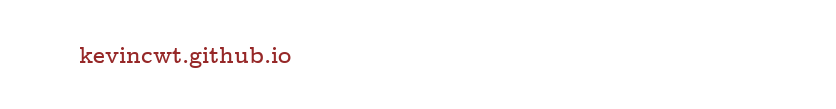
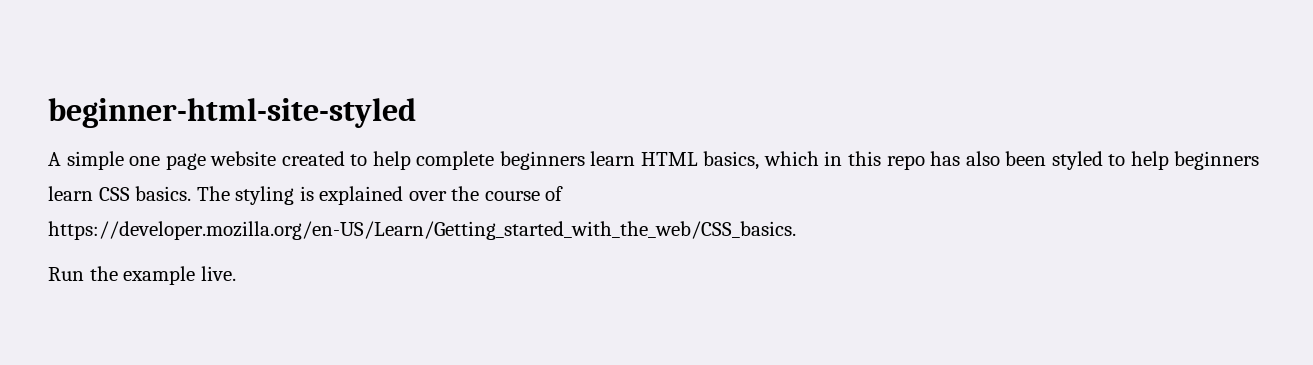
- kevincwt.github.io
+ beginner-html-site-styled
+ A simple one page website created to help complete beginners learn HTML basics, which in this repo has also been styled to help beginners learn CSS basics. The styling is explained over the course of https://developer.mozilla.org/en-US/Learn/Getting_started_with_the_web/CSS_basics.
+ Run the example live.

